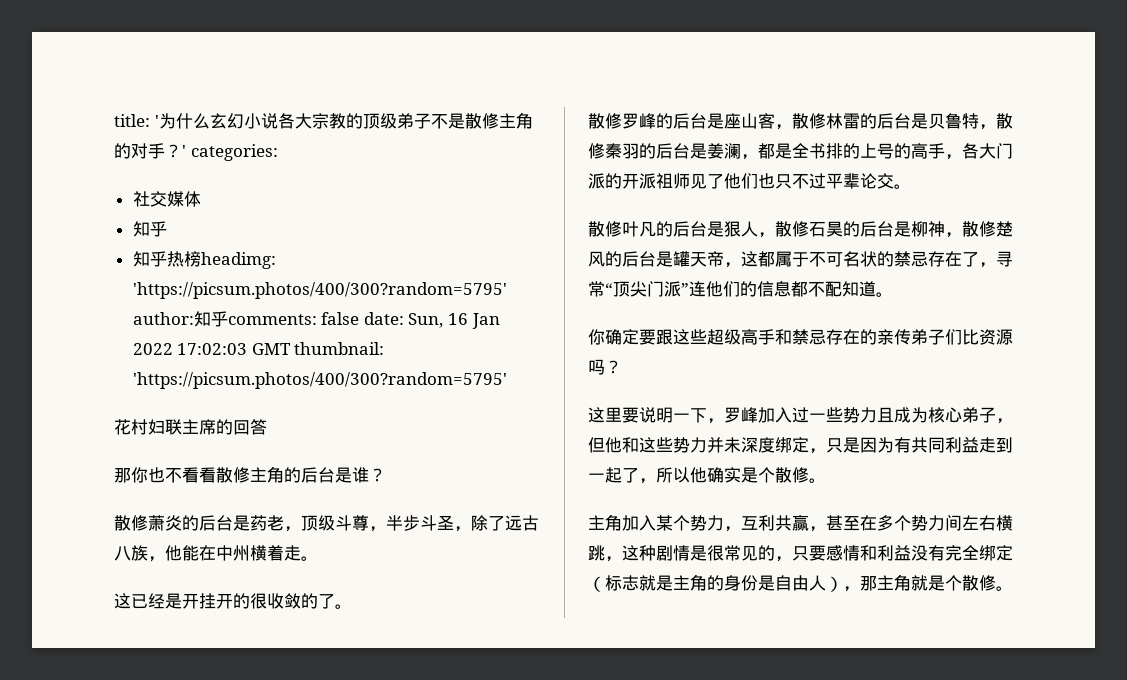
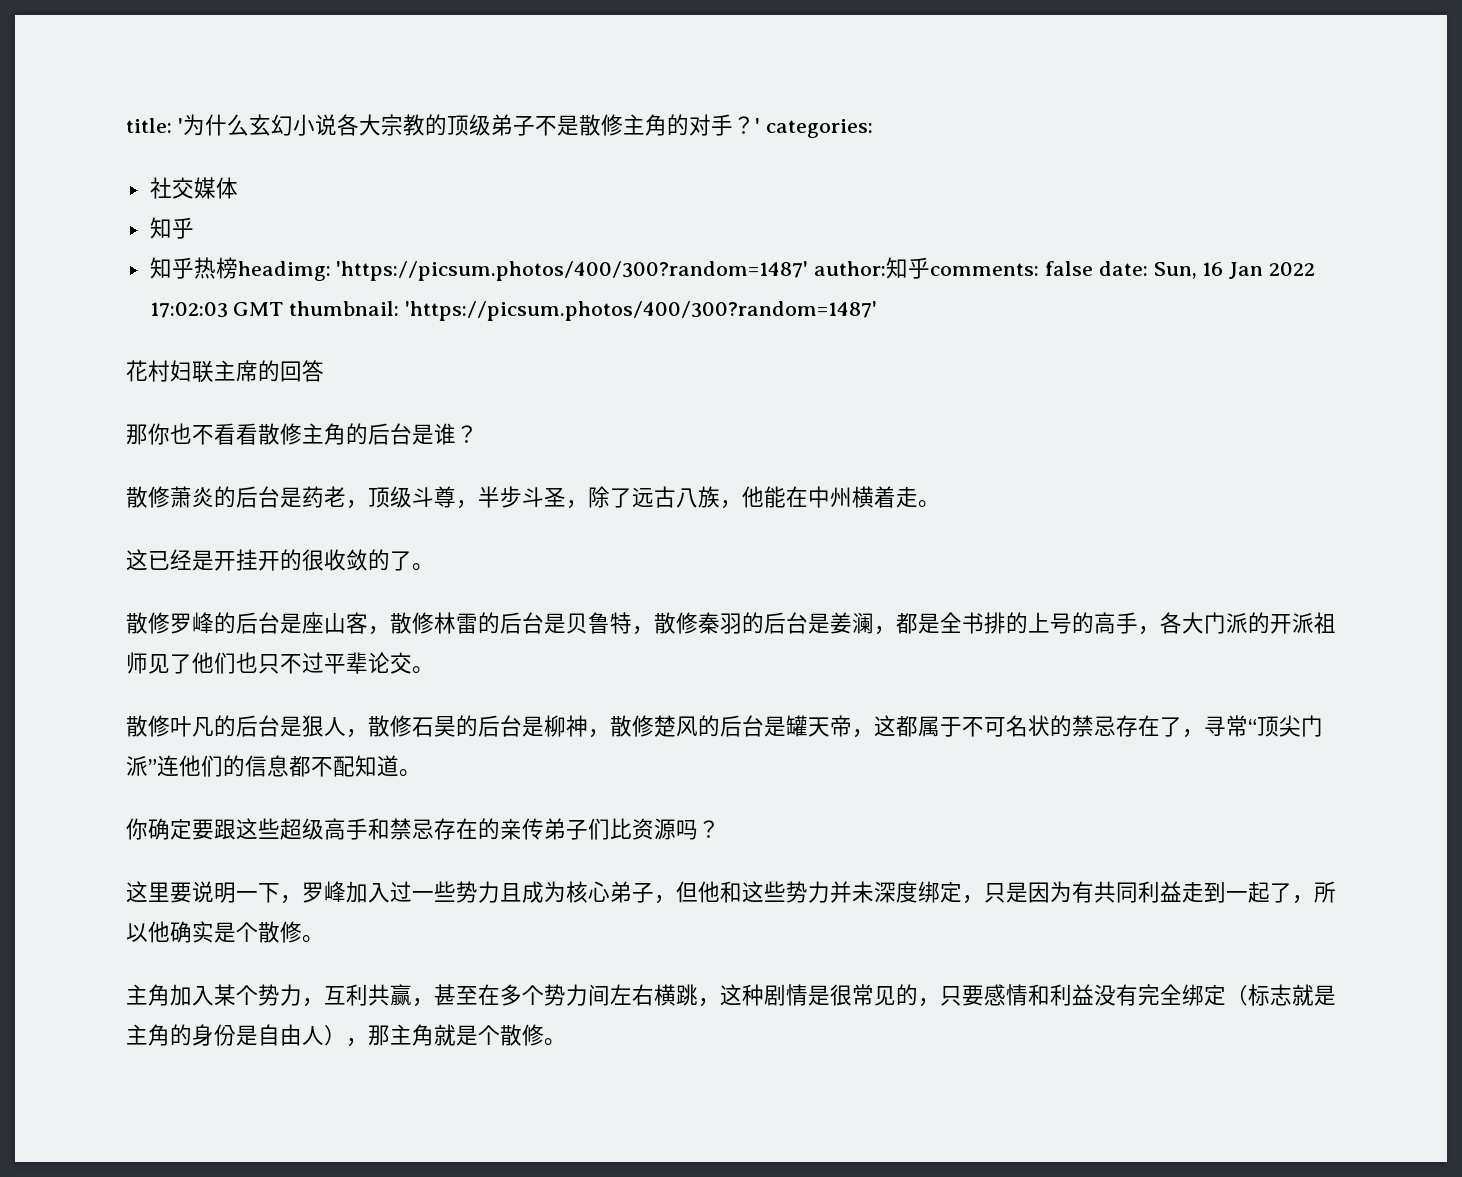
- 知乎热榜headimg: 'https://picsum.photos/400/300?random=5795' author:知乎comments: false date: Sun, 16 Jan 2022 17:02:03 GMT thumbnail: 'https://picsum.photos/400/300?random=5795'
+ 知乎热榜headimg: 'https://picsum.photos/400/300?random=1487' author:知乎comments: false date: Sun, 16 Jan 2022 17:02:03 GMT thumbnail: 'https://picsum.photos/400/300?random=1487'

